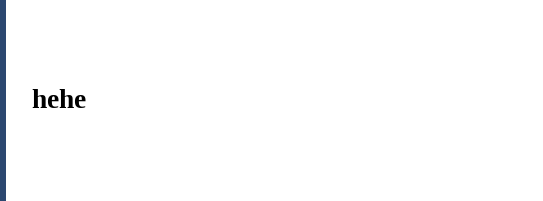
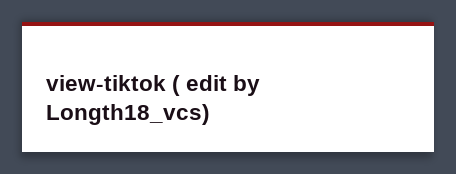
- hehe
+ view-tiktok ( edit by Longth18_vcs)

